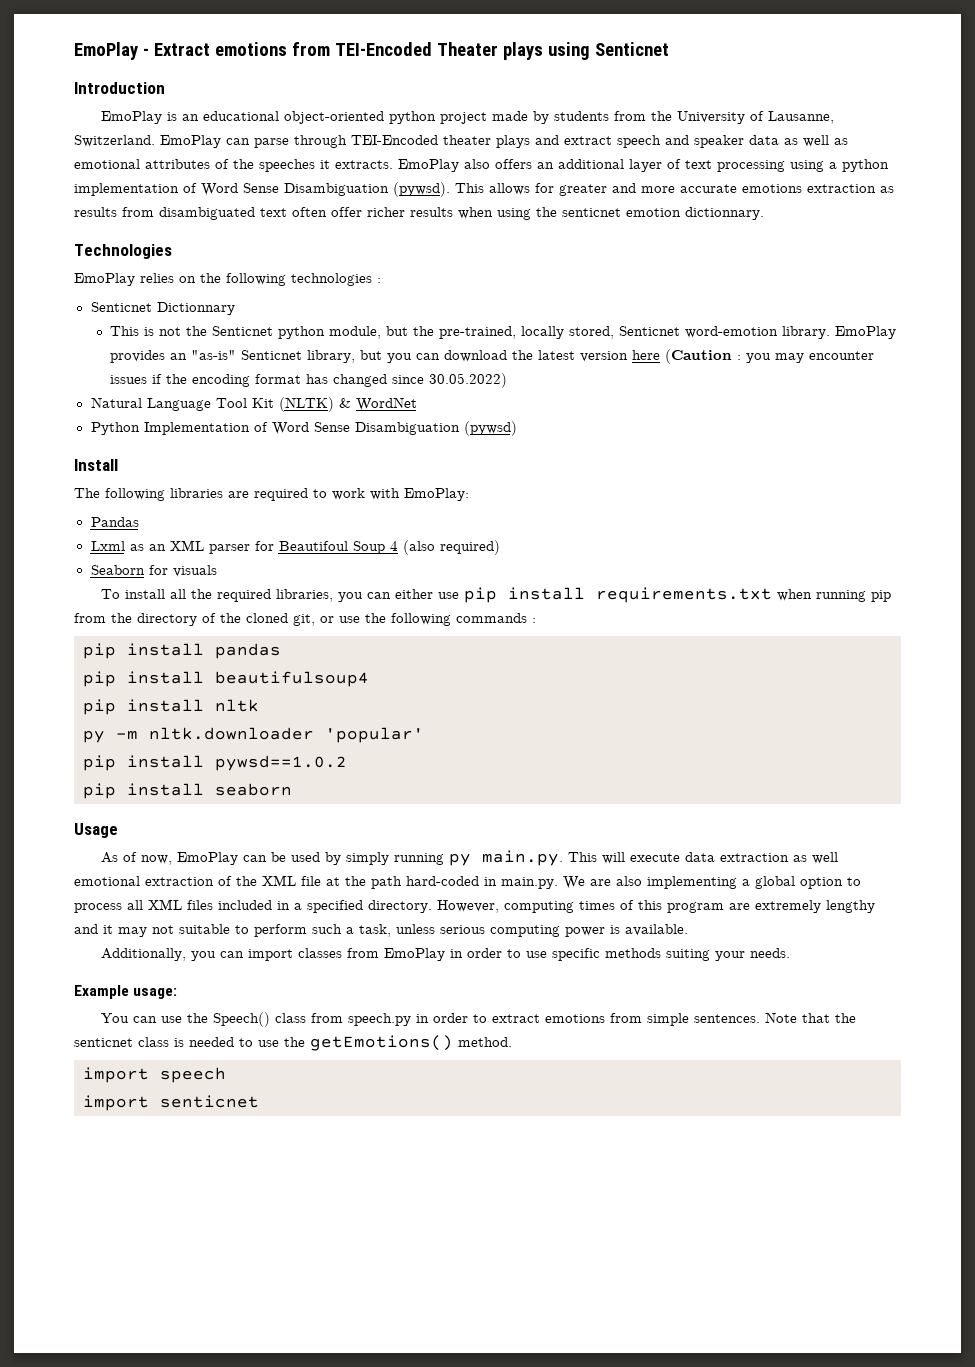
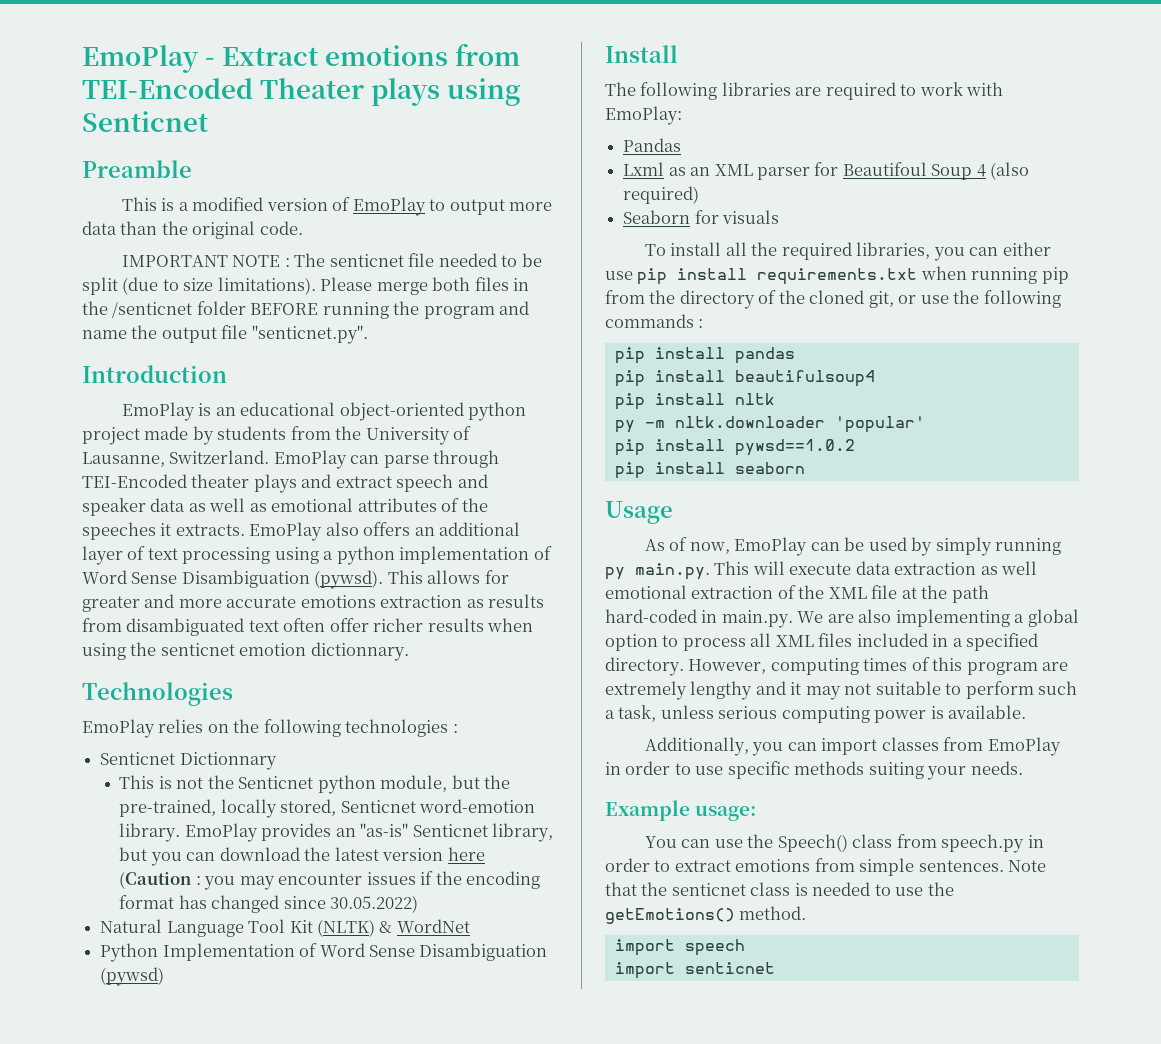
+ Preamble
+ This is a modified version of EmoPlay to output more data than the original code.
+ IMPORTANT NOTE : The senticnet file needed to be split (due to size limitations). Please merge both files in the /senticnet folder BEFORE running the program and name the output file "senticnet.py".

